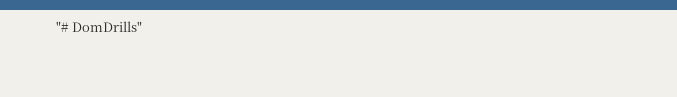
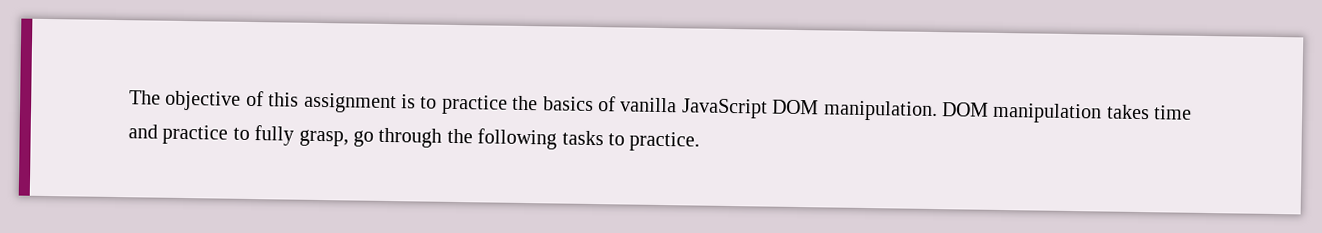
- "# DomDrills"
+ The objective of this assignment is to practice the basics of vanilla JavaScript DOM manipulation. DOM manipulation takes time and practice to fully grasp, go through the following tasks to practice.

